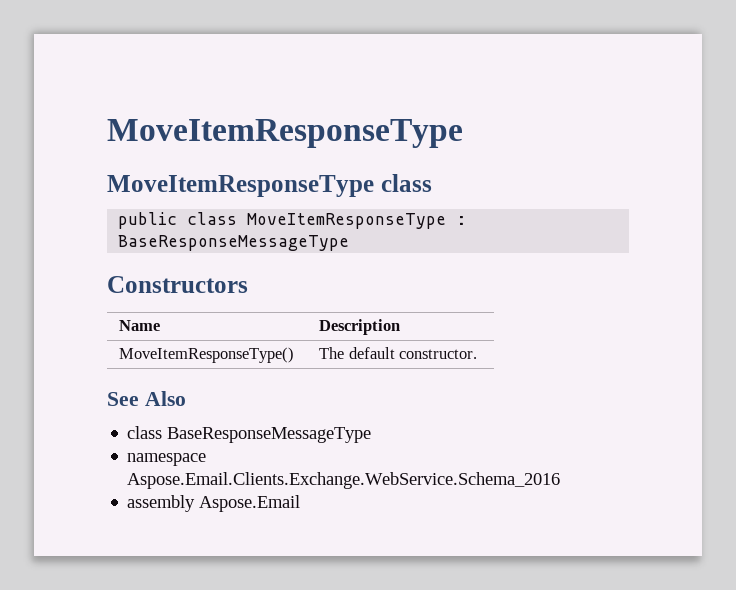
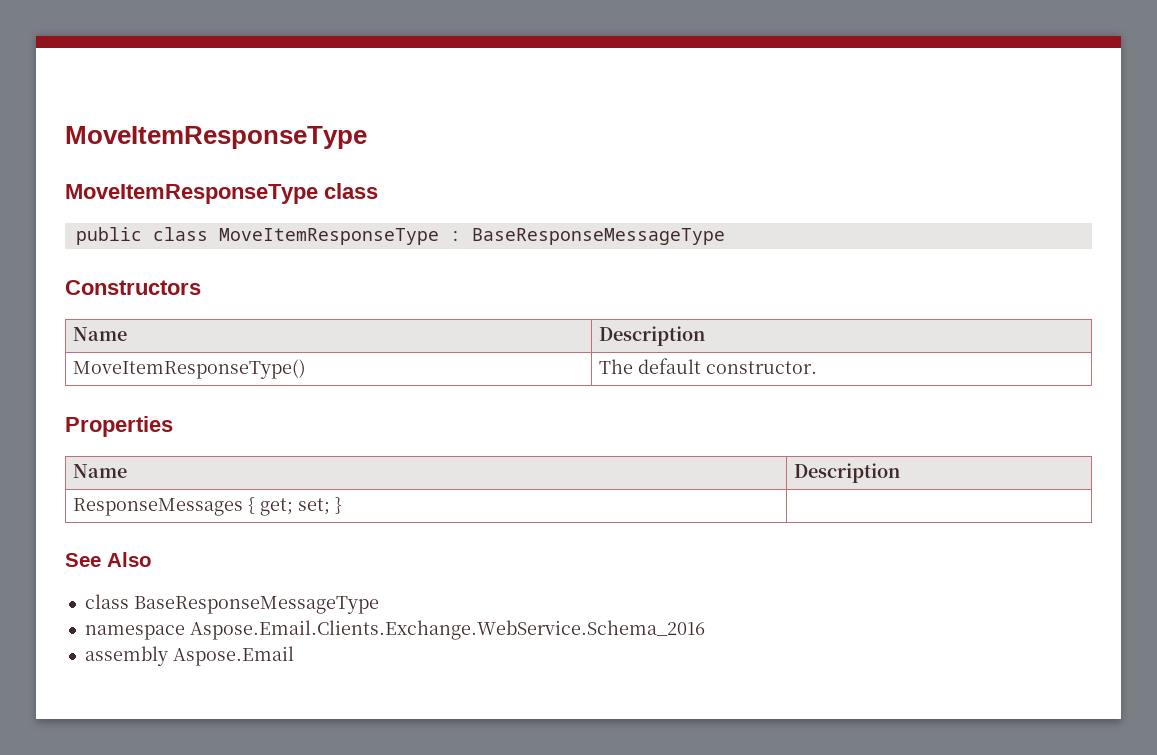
+ Properties
+ Name | Description
+ ResponseMessages { get; set; } |

